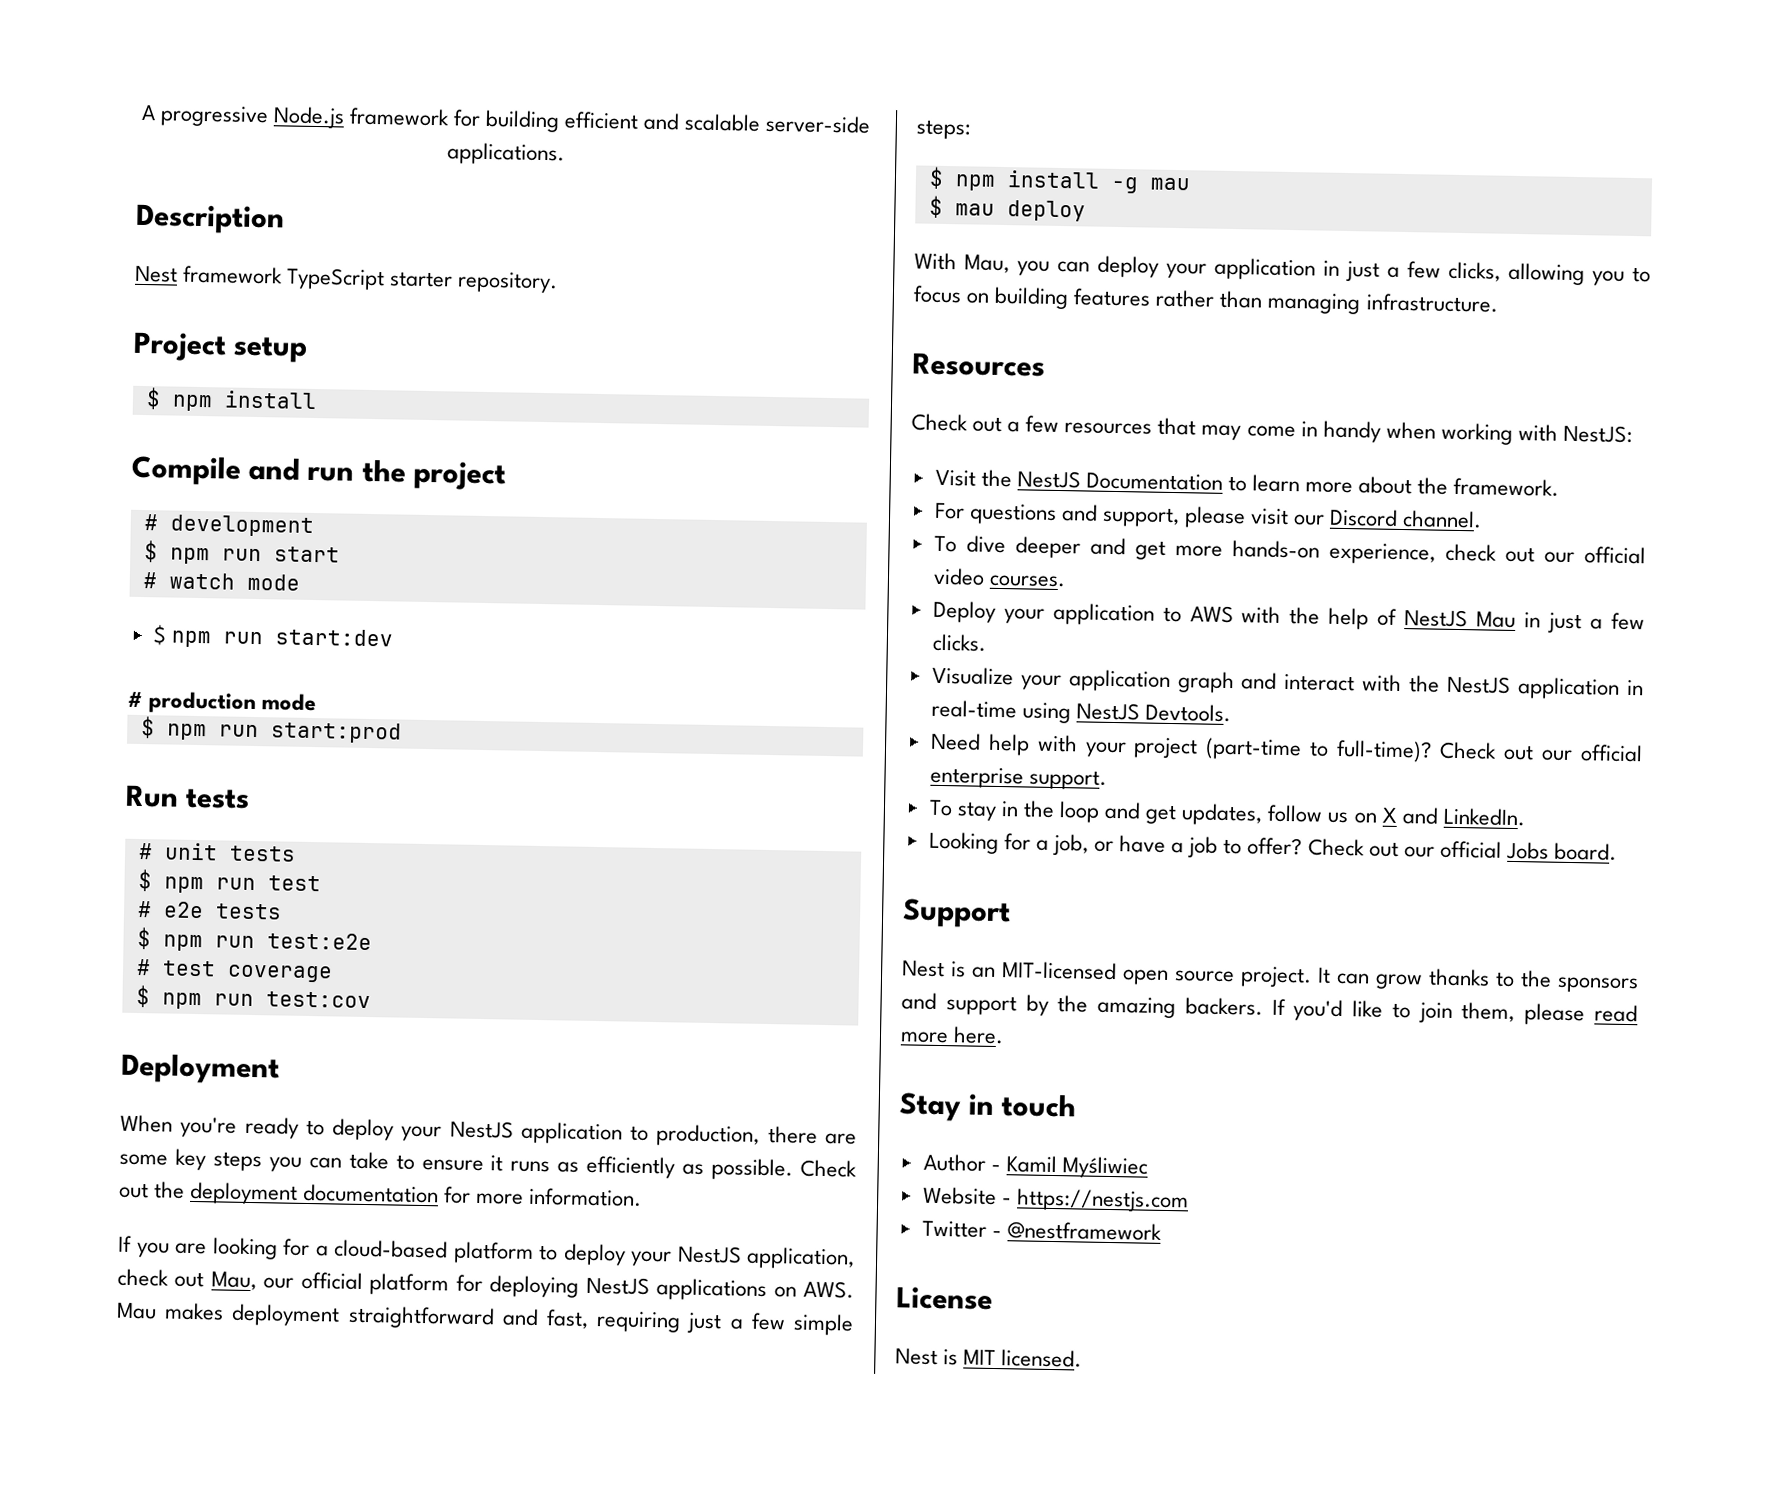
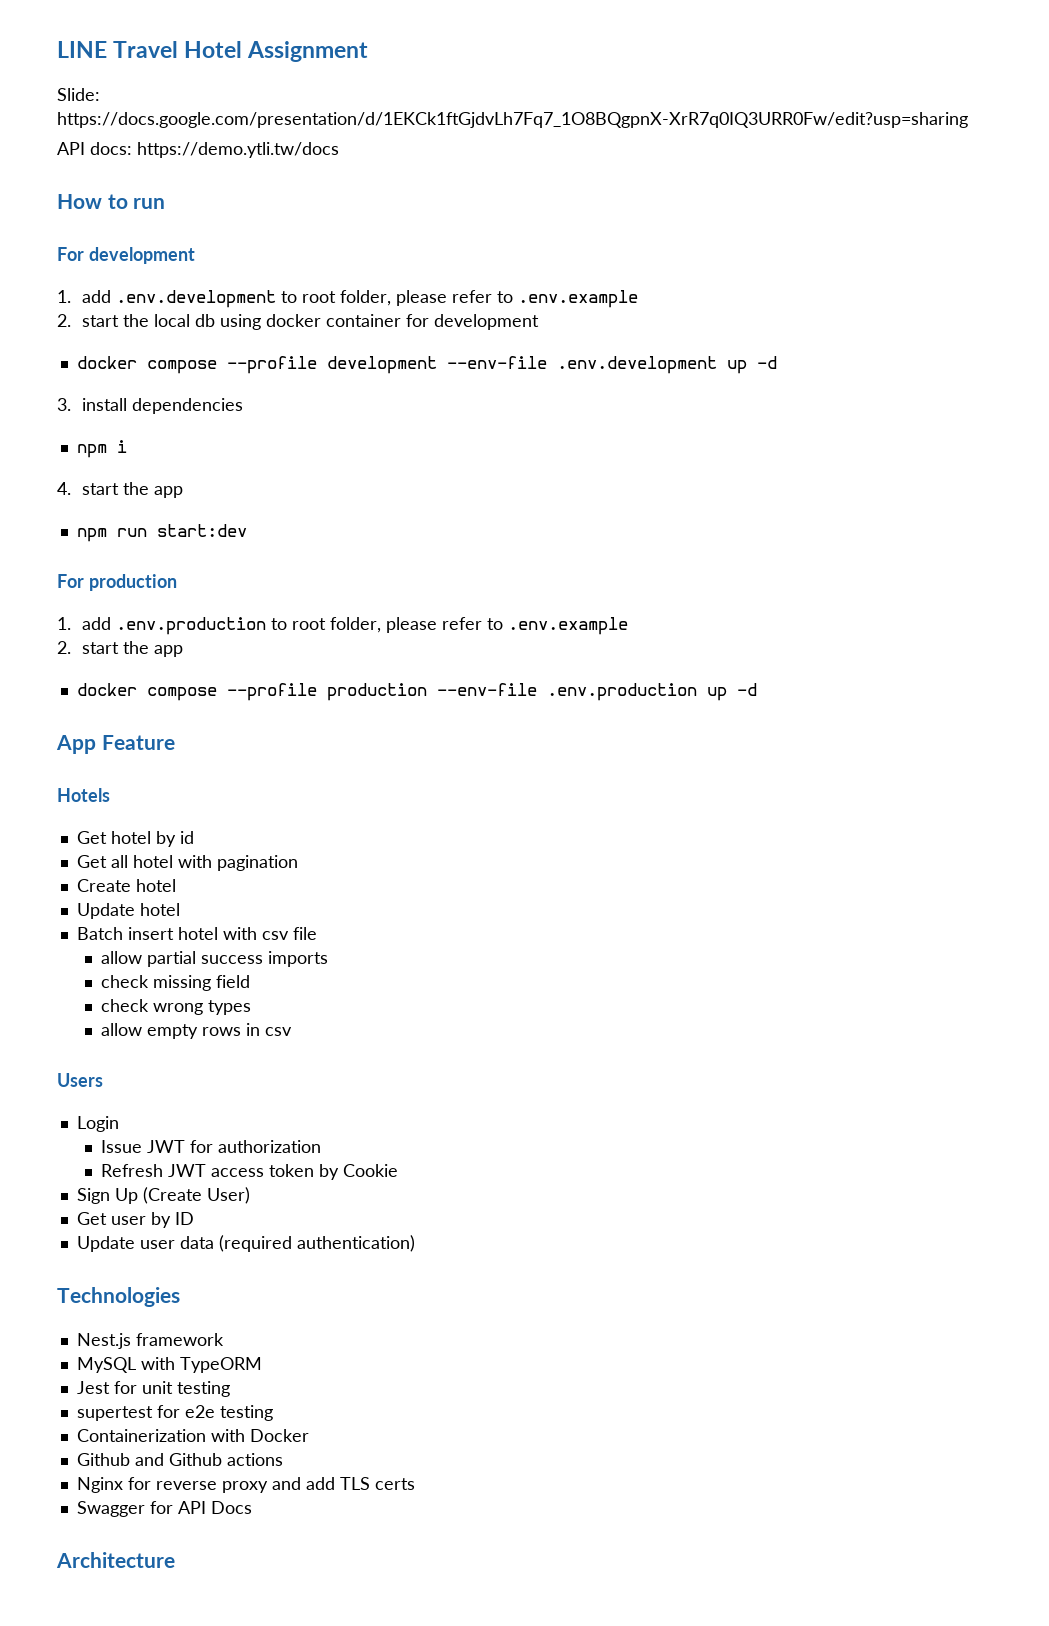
- A progressive Node.js framework for building efficient and scalable server-side applications.
- Description
- Nest framework TypeScript starter repository.
- Project setup
- $ npm install
- Compile and run the project
- # development
- $ npm run start
- # watch mode
- $ npm run start:dev
+ LINE Travel Hotel Assignment
+ Slide: https://docs.google.com/presentation/d/1EKCk1ftGjdvLh7Fq7_1O8BQgpnX-XrR7q0IQ3URR0Fw/edit?usp=sharing
+ API docs: https://demo.ytli.tw/docs
+ How to run
+ For development
+ 1. add .env.development to root folder, please refer to .env.example
+ 2. start the local db using docker container for development
+ docker compose --profile development --env-file .env.development up -d
+ 3. install dependencies
+ npm i
+ 4. start the app
+ npm run start:dev
- # production mode
- $ npm run start:prod
- Run tests
- # unit tests
- $ npm run test
- # e2e tests
- $ npm run test:e2e
- # test coverage
- $ npm run test:cov
- Deployment
- When you're ready to deploy your NestJS application to production, there are some key steps you can take to ensure it runs as efficiently as possible. Check out the deployment documentation for more information.
- If you are looking for a cloud-based platform to deploy your NestJS application, check out Mau, our official platform for deploying NestJS applications on AWS. Mau makes deployment straightforward and fast, requiring just a few simple steps:
- $ npm install -g mau
- $ mau deploy
- With Mau, you can deploy your application in just a few clicks, allowing you to focus on building features rather than managing infrastructure.
- Resources
- Check out a few resources that may come in handy when working with NestJS:
- Visit the NestJS Documentation to learn more about the framework.
- For questions and support, please visit our Discord channel.
- To dive deeper and get more hands-on experience, check out our official video courses.
- Deploy your application to AWS with the help of NestJS Mau in just a few clicks.
- Visualize your application graph and interact with the NestJS application in real-time using NestJS Devtools.
- Need help with your project (part-time to full-time)? Check out our official enterprise support.
- To stay in the loop and get updates, follow us on X and LinkedIn.
- Looking for a job, or have a job to offer? Check out our official Jobs board.
- Support
- Nest is an MIT-licensed open source project. It can grow thanks to the sponsors and support by the amazing backers. If you'd like to join them, please read more here.
- Stay in touch
- Author - Kamil Myśliwiec
- Website - https://nestjs.com
- Twitter - @nestframework
- License
- Nest is MIT licensed.
+ For production
+ 1. add .env.production to root folder, please refer to .env.example
+ 2. start the app
+ docker compose --profile production --env-file .env.production up -d
+ App Feature
+ Hotels
+ Get hotel by id
+ Get all hotel with pagination
+ Create hotel
+ Update hotel
+ Batch insert hotel with csv file
+ allow partial success imports
+ check missing field
+ check wrong types
+ allow empty rows in csv
+ Users
+ Login
+ Issue JWT for authorization
+ Refresh JWT access token by Cookie
+ Sign Up (Create User)
+ Get user by ID
+ Update user data (required authentication)
+ Technologies
+ Nest.js framework
+ MySQL with TypeORM
+ Jest for unit testing
+ supertest for e2e testing
+ Containerization with Docker
+ Github and Github actions
+ Nginx for reverse proxy and add TLS certs
+ Swagger for API Docs
+ Architecture

